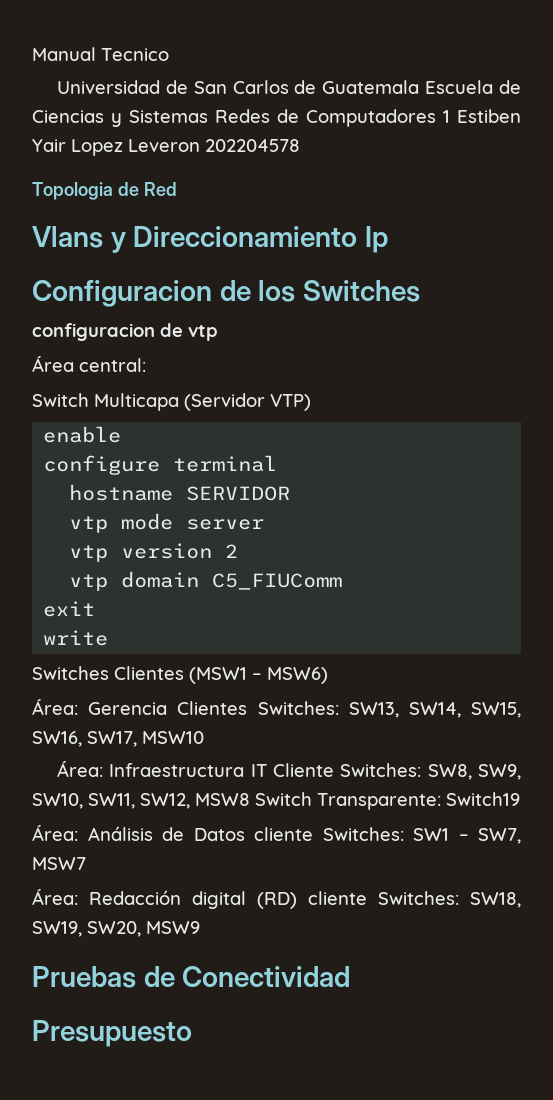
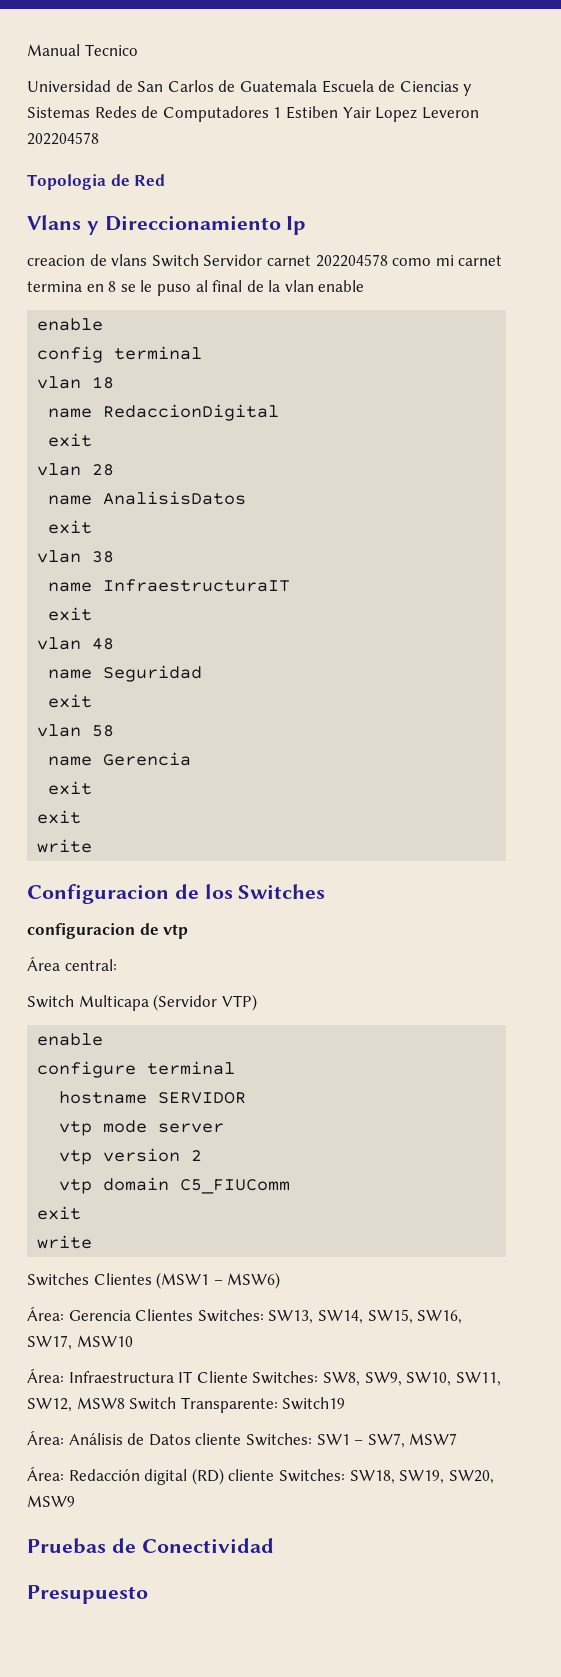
+ creacion de vlans Switch Servidor carnet 202204578 como mi carnet termina en 8 se le puso al final de la vlan enable
+ enable
+ config terminal
+ vlan 18
+ name RedaccionDigital
+ exit
+ vlan 28
+ name AnalisisDatos
+ exit
+ vlan 38
+ name InfraestructuraIT
+ exit
+ vlan 48
+ name Seguridad
+ exit
+ vlan 58
+ name Gerencia
+ exit
+ exit
+ write

